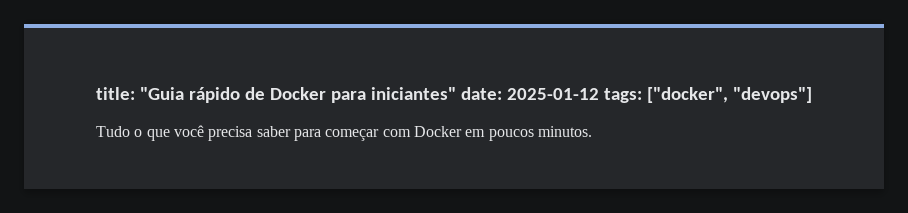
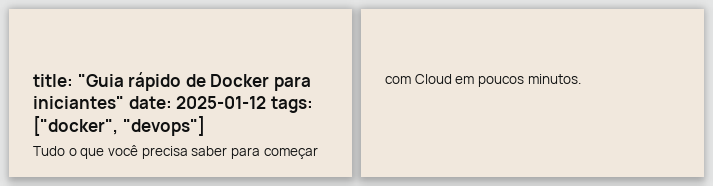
- Tudo o que você precisa saber para começar com Docker em poucos minutos.
+ Tudo o que você precisa saber para começar com Cloud em poucos minutos.

